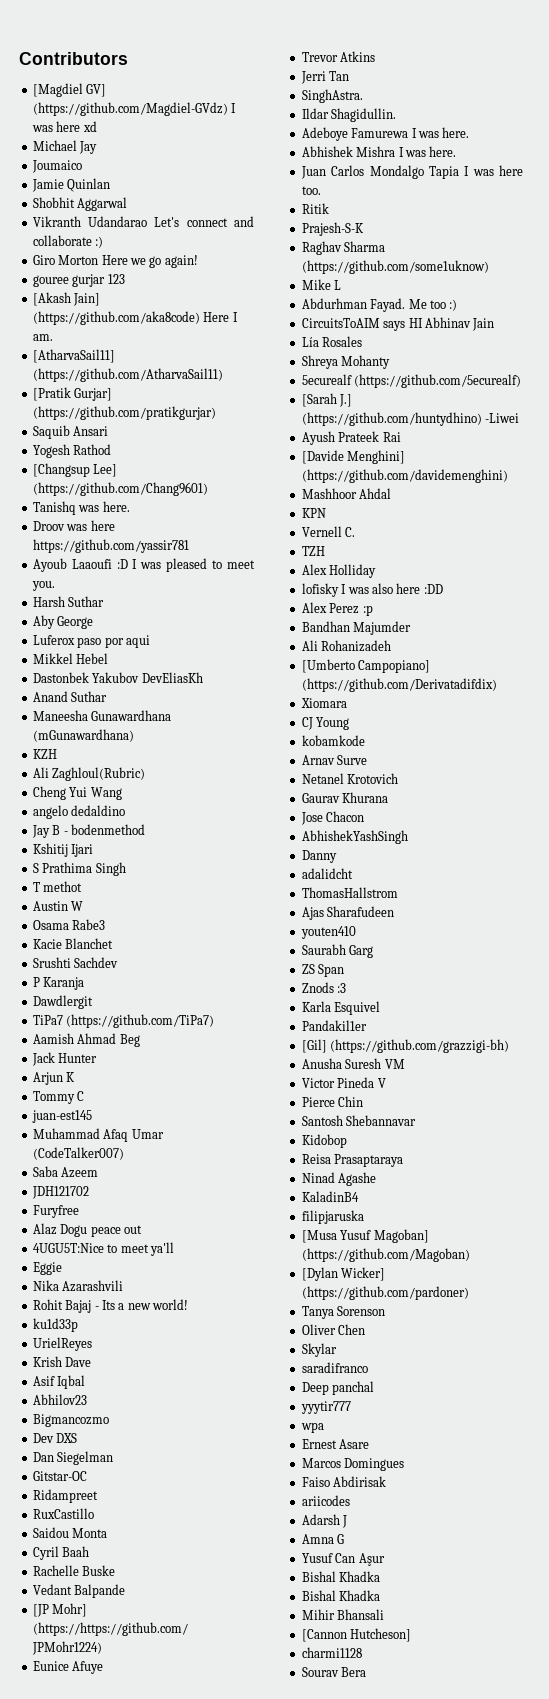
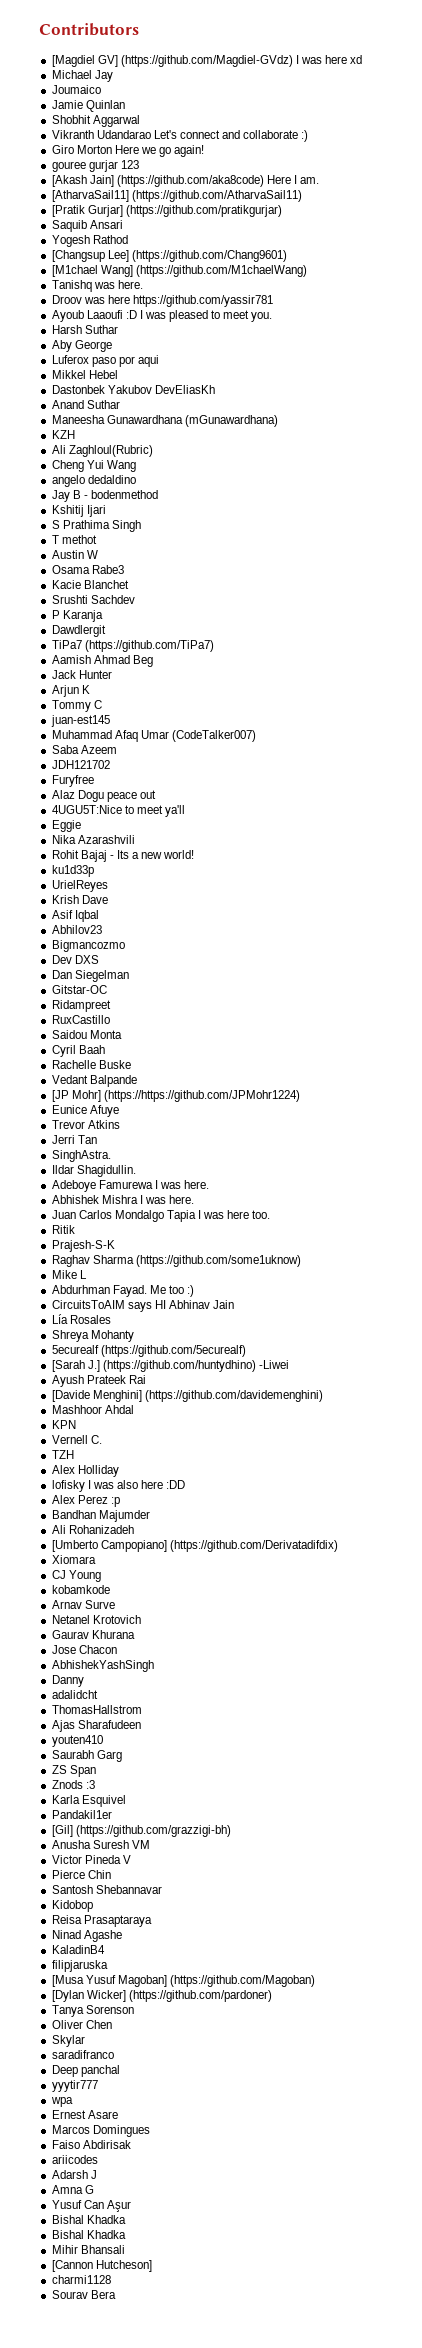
+ [M1chael Wang] (https://github.com/M1chaelWang)

